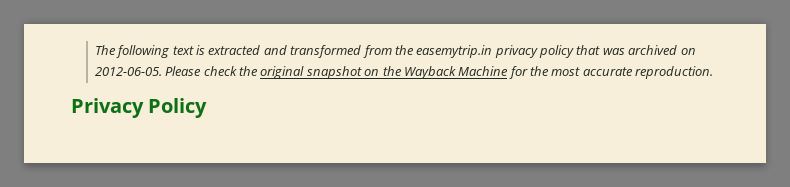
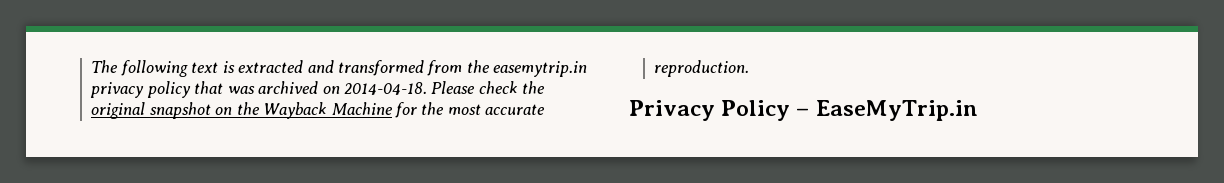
- The following text is extracted and transformed from the easemytrip.in privacy policy that was archived on 2012-06-05.
+ The following text is extracted and transformed from the easemytrip.in privacy policy that was archived on 2014-04-18.
- Privacy Policy
+ Privacy Policy – EaseMyTrip.in

